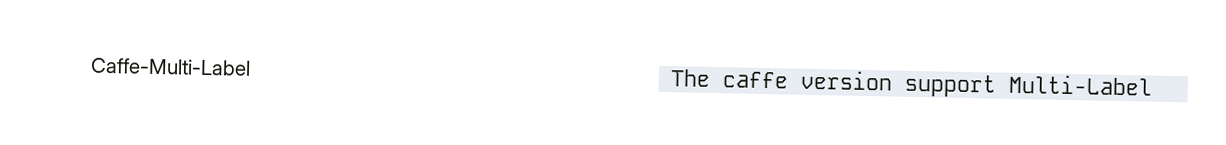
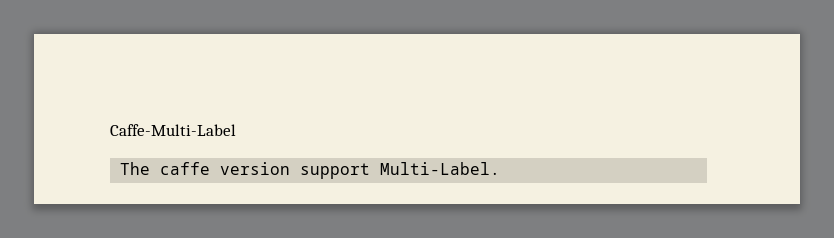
- The caffe version support Multi-Label
+ The caffe version support Multi-Label.

